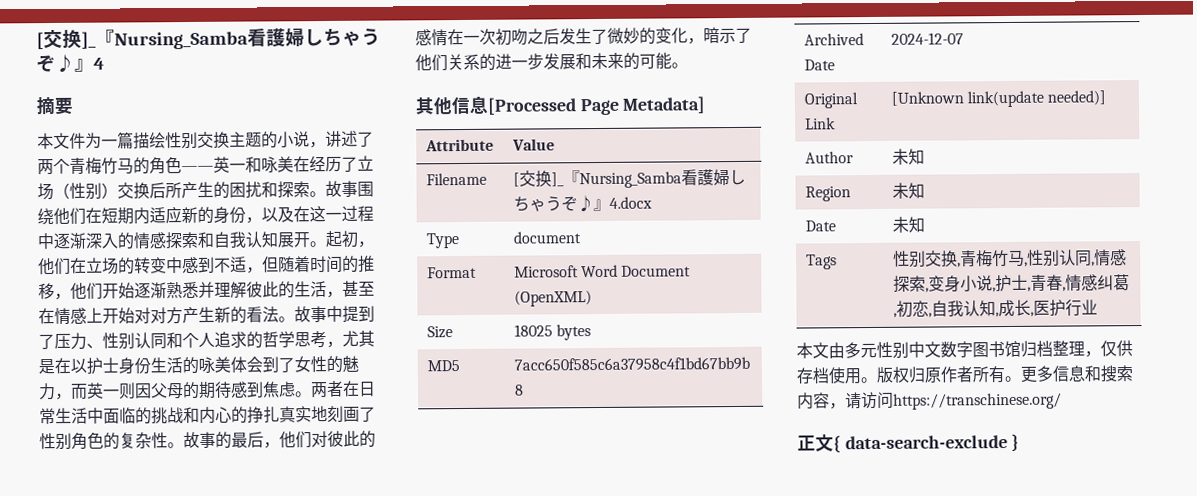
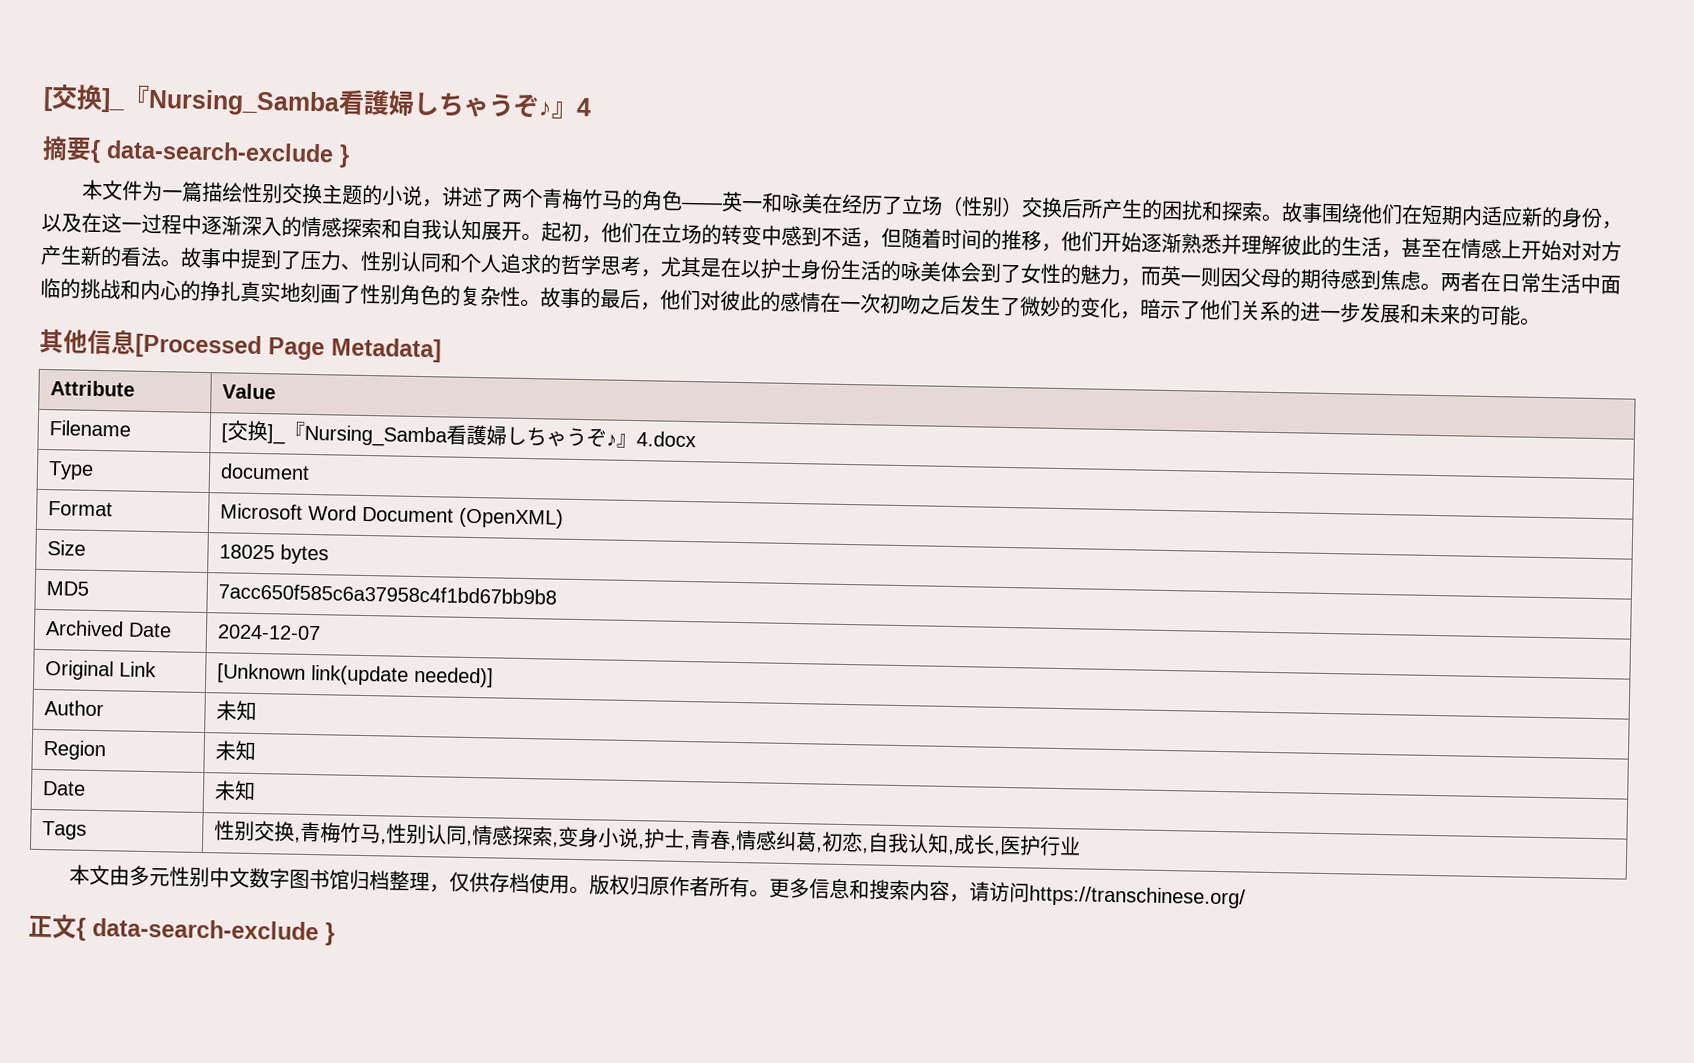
- 摘要
+ 摘要{ data-search-exclude }

